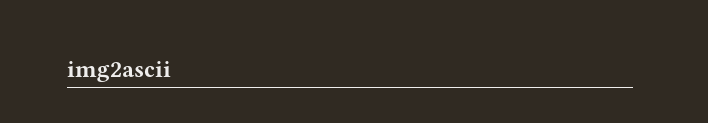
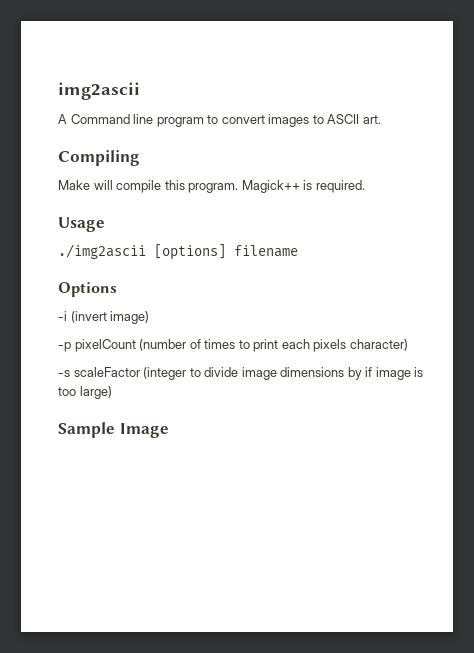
+ A Command line program to convert images to ASCII art.
+ Compiling
+ Make will compile this program. Magick++ is required.
+ Usage
+ ./img2ascii [options] filename
+ Options
+ -i (invert image)
+ -p pixelCount (number of times to print each pixels character)
+ -s scaleFactor (integer to divide image dimensions by if image is too large)
+ Sample Image

